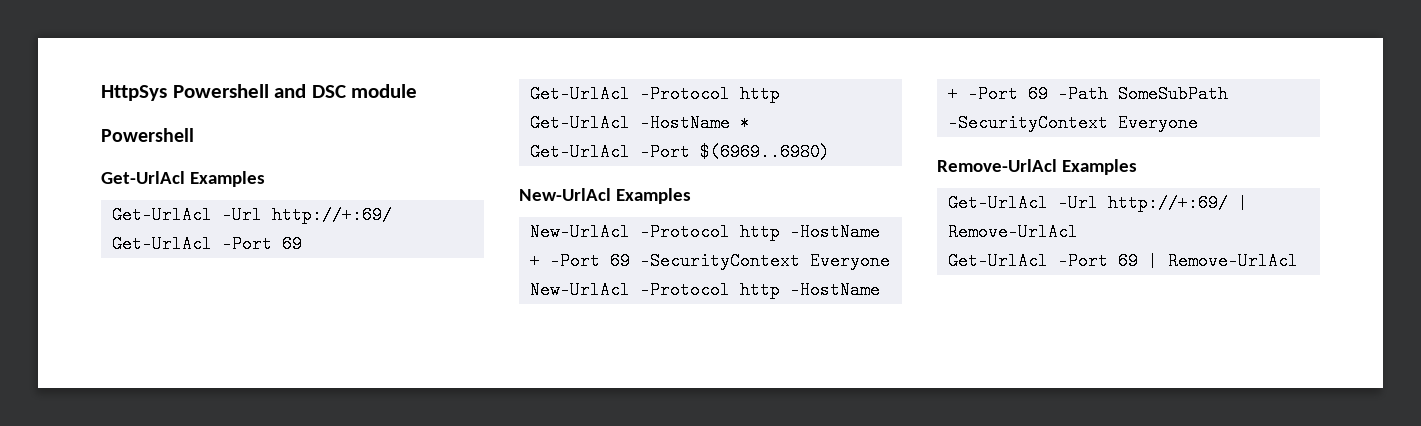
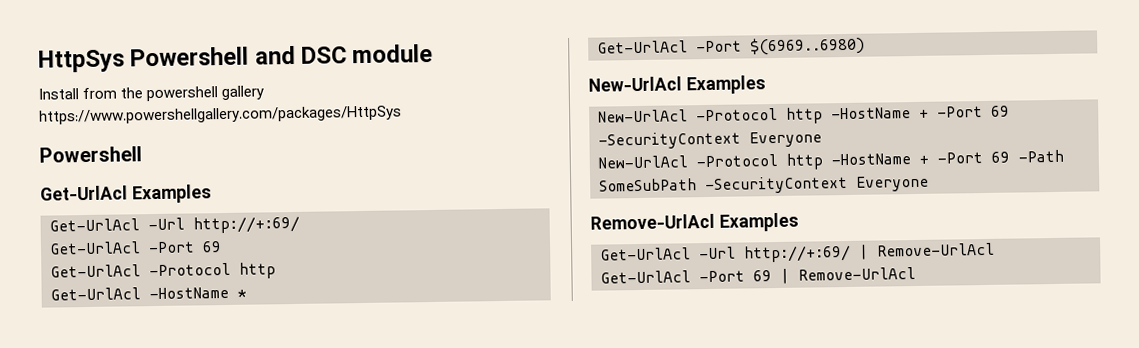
+ Install from the powershell gallery https://www.powershellgallery.com/packages/HttpSys

